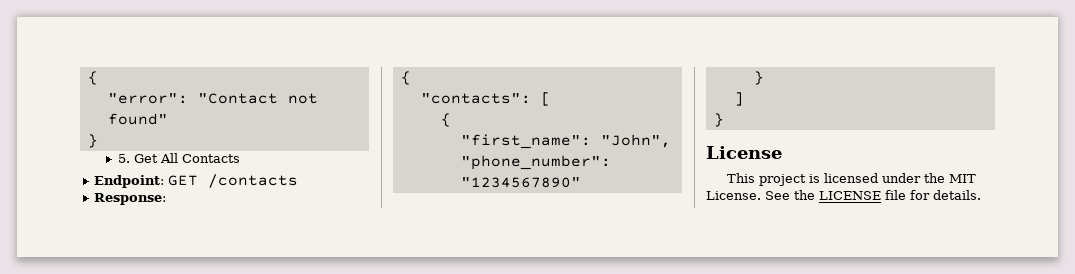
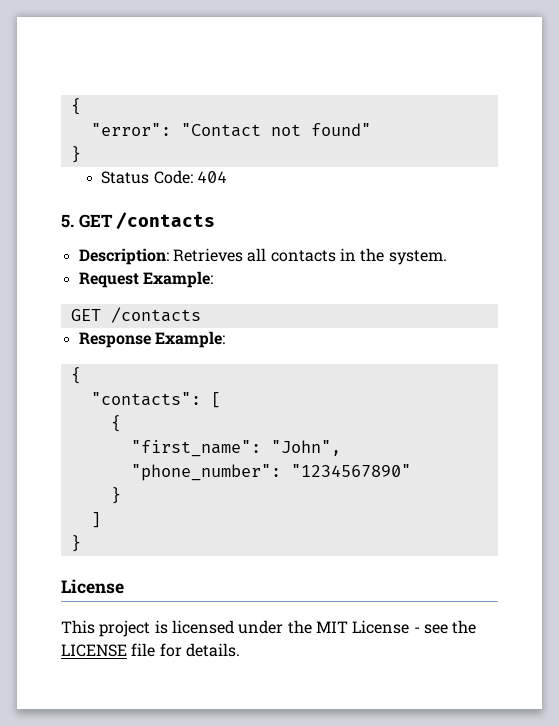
- 5. Get All Contacts
- Endpoint: GET /contacts
- Response:
+ Status Code: 404
+ 5. GET /contacts
+ Description: Retrieves all contacts in the system.
+ Request Example:
+ GET /contacts
+ Response Example:
- This project is licensed under the MIT License. See the LICENSE file for details.
+ This project is licensed under the MIT License - see the LICENSE file for details.

